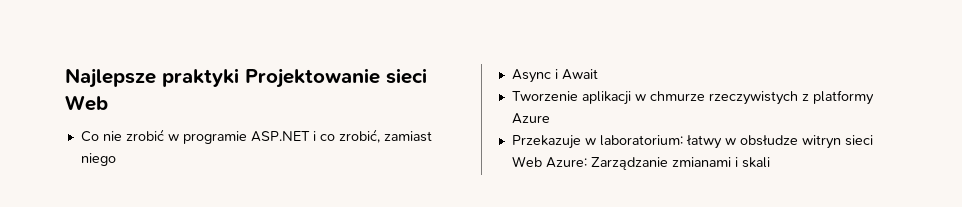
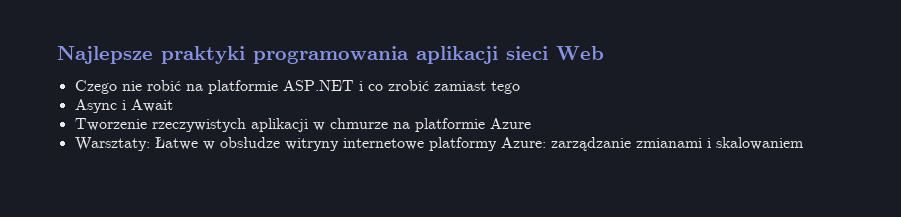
- Najlepsze praktyki Projektowanie sieci Web
+ Najlepsze praktyki programowania aplikacji sieci Web
- Co nie zrobić w programie ASP.NET i co zrobić, zamiast niego
+ Czego nie robić na platformie ASP.NET i co zrobić zamiast tego
- Tworzenie aplikacji w chmurze rzeczywistych z platformy Azure
- Przekazuje w laboratorium: łatwy w obsłudze witryn sieci Web Azure: Zarządzanie zmianami i skali
+ Tworzenie rzeczywistych aplikacji w chmurze na platformie Azure
+ Warsztaty: Łatwe w obsłudze witryny internetowe platformy Azure: zarządzanie zmianami i skalowaniem

